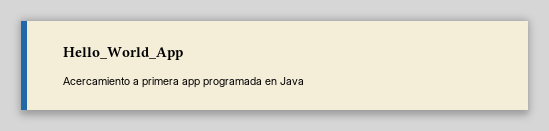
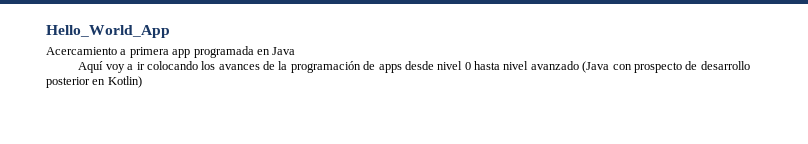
+ Aquí voy a ir colocando los avances de la programación de apps desde nivel 0 hasta nivel avanzado (Java con prospecto de desarrollo posterior en Kotlin)

